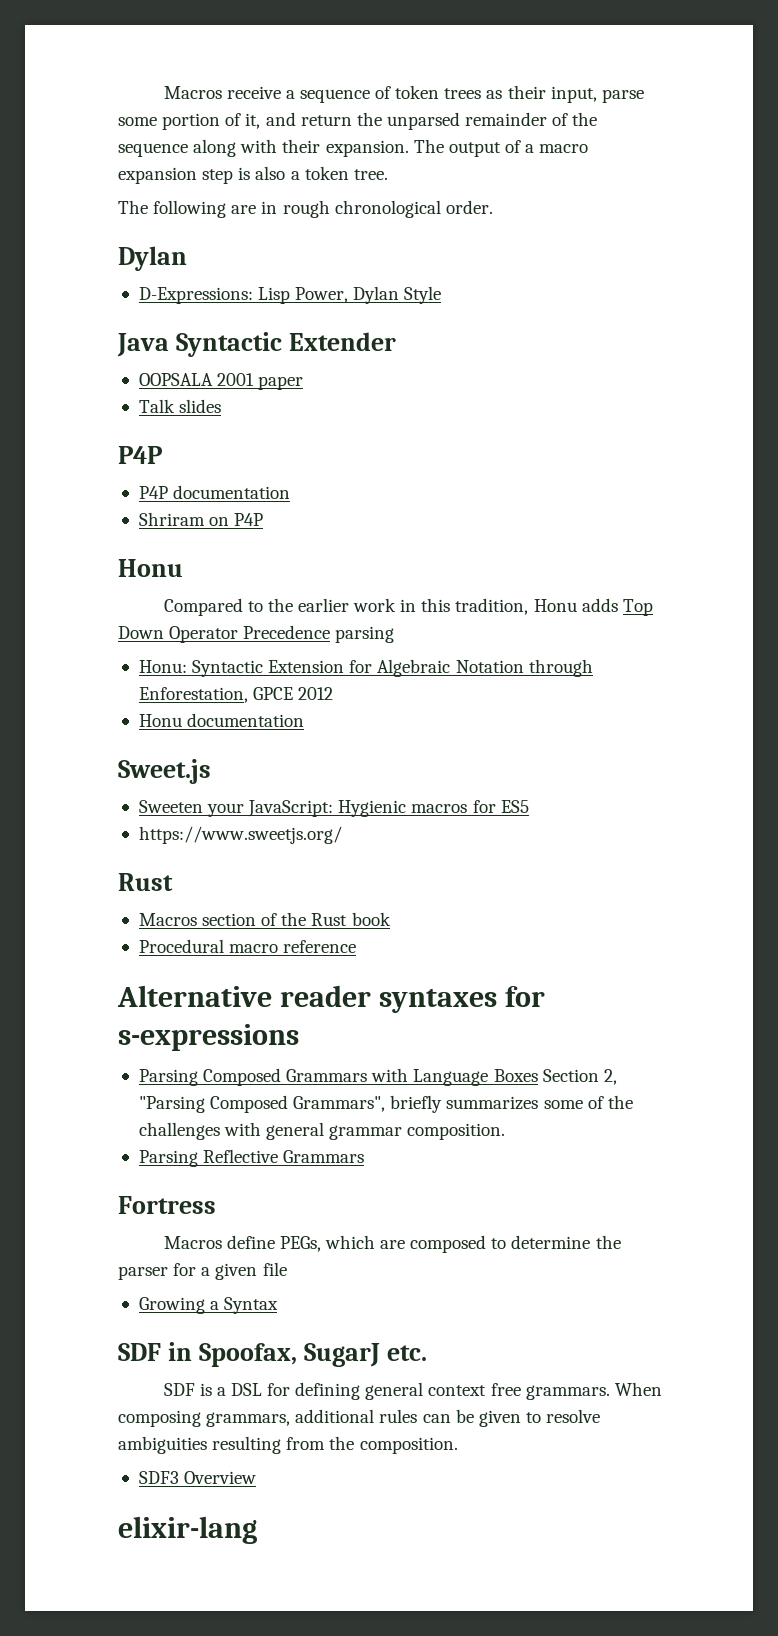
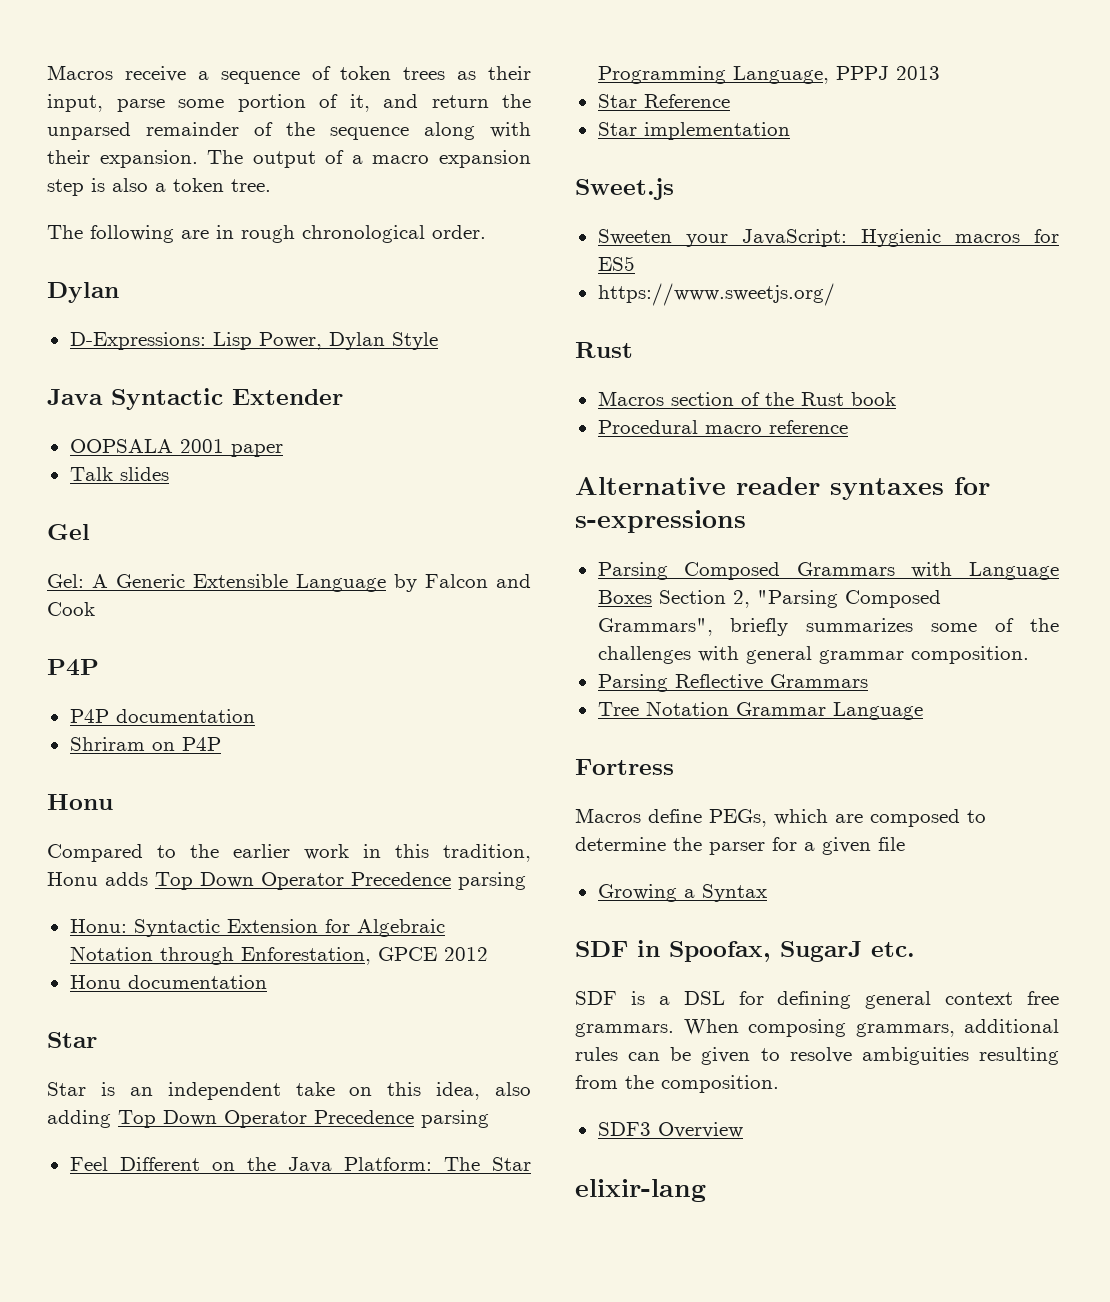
+ Gel
+ Gel: A Generic Extensible Language by Falcon and Cook
  Honu documentation
+ Star
+ Star is an independent take on this idea, also adding Top Down Operator Precedence parsing
+ Feel Different on the Java Platform: The Star Programming Language, PPPJ 2013
+ Star Reference
+ Star implementation
+ Tree Notation Grammar Language

